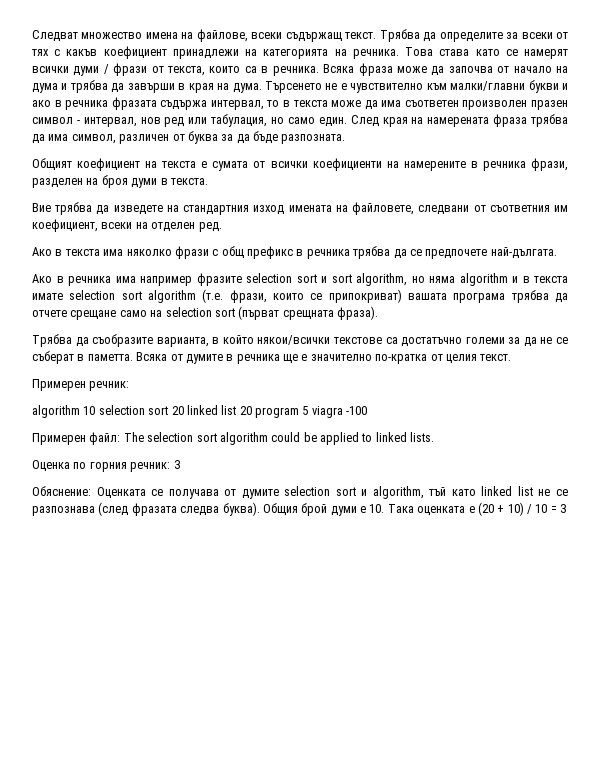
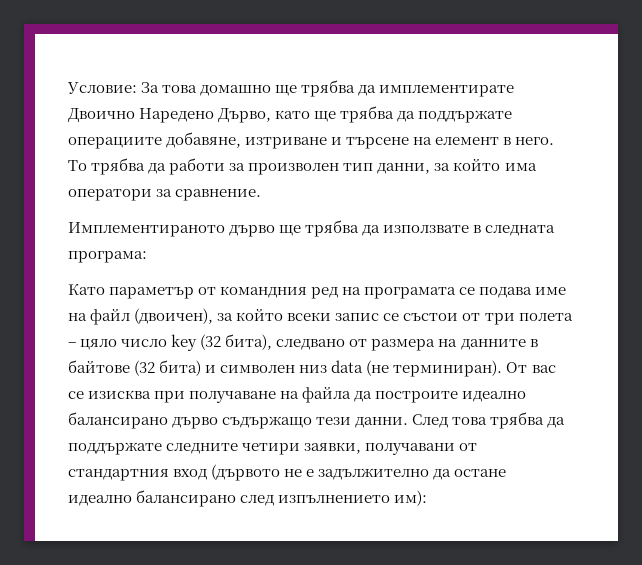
- Следват множество имена на файлове, всеки съдържащ текст. Трябва да определите за всеки от тях с какъв коефициент принадлежи на категорията на речника. Това става като се намерят всички думи / фрази от текста, които са в речника. Всяка фраза може да започва от начало на дума и трябва да завърши в края на дума. Търсенето не е чувствително към малки/главни букви и ако в речника фразата съдържа интервал, то в текста може да има съответен произволен празен символ - интервал, нов ред или табулация, но само един. След края на намерената фраза трябва да има символ, различен от буква за да бъде разпозната.
- Общият коефициент на текста е сумата от всички коефициенти на намерените в речника фрази, разделен на броя думи в текста.
- Вие трябва да изведете на стандартния изход имената на файловете, следвани от съответния им коефициент, всеки на отделен ред.
- Ако в текста има няколко фрази с общ префикс в речника трябва да се предпочете най-дългата.
- Ако в речника има например фразите selection sort и sort algorithm, но няма algorithm и в текста имате selection sort algorithm (т.е. фрази, които се припокриват) вашата програма трябва да отчете срещане само на selection sort (първат срещната фраза).
- Трябва да съобразите варианта, в който някои/всички текстове са достатъчно големи за да не се съберат в паметта. Всяка от думите в речника ще е значително по-кратка от целия текст.
- Примерен речник:
- algorithm 10 selection sort 20 linked list 20 program 5 viagra -100
- Примерен файл: The selection sort algorithm could be applied to linked lists.
- Оценка по горния речник: 3
- Обяснение: Оценката се получава от думите selection sort и algorithm, тъй като linked list не се разпознава (след фразата следва буква). Общия брой думи е 10. Така оценката е (20 + 10) / 10 = 3
+ Условие: За това домашно ще трябва да имплементирате Двоично Наредено Дърво, като ще трябва да поддържате операциите добавяне, изтриване и търсене на елемент в него. То трябва да работи за произволен тип данни, за който има оператори за сравнение.
+ Имплементираното дърво ще трябва да използвате в следната програма:
+ Като параметър от командния ред на програмата се подава име на файл (двоичен), за който всеки запис се състои от три полета – цяло число key (32 бита), следвано от размера на данните в байтове (32 бита) и символен низ data (не терминиран). От вас се изисква при получаване на файла да построите идеално балансирано дърво съдържащо тези данни. След това трябва да поддържате следните четири заявки, получавани от стандартния вход (дървото не е задължително да остане идеално балансирано след изпълнението им):

